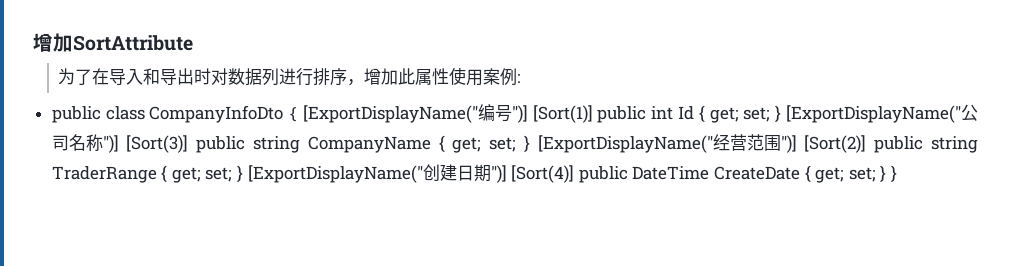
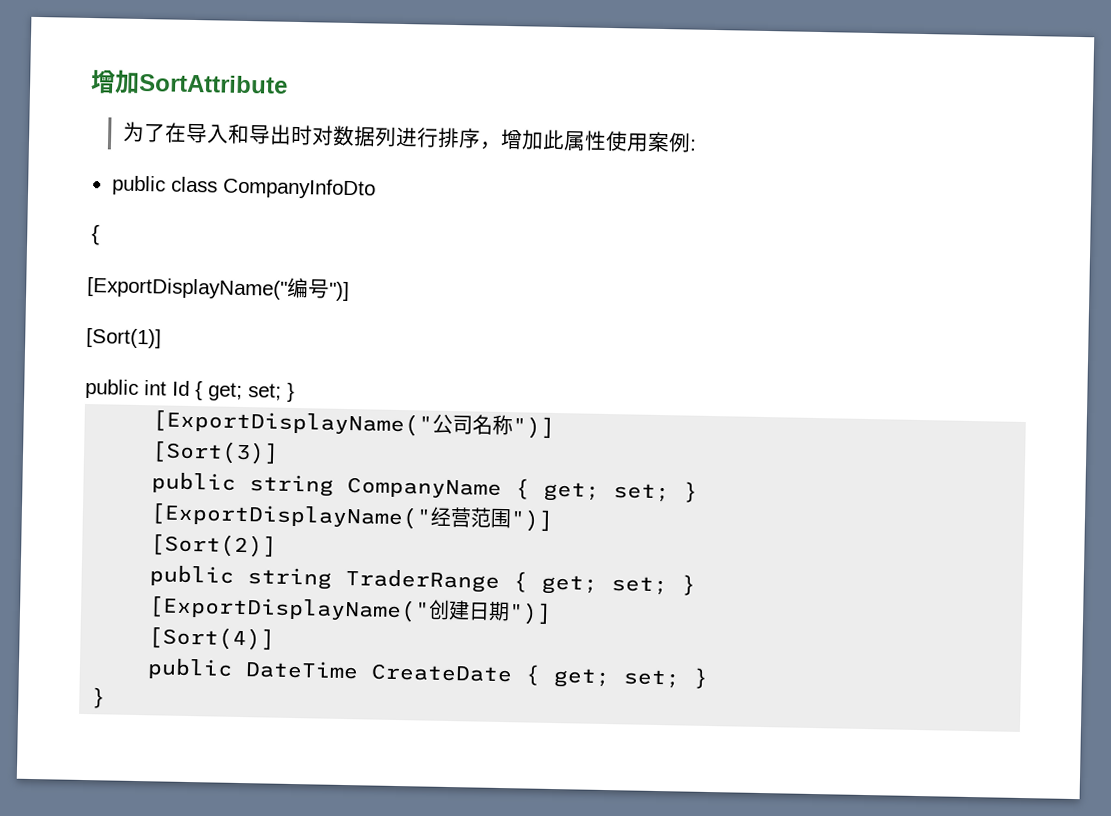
- public class CompanyInfoDto { [ExportDisplayName("编号")] [Sort(1)] public int Id { get; set; } [ExportDisplayName("公司名称")] [Sort(3)] public string CompanyName { get; set; } [ExportDisplayName("经营范围")] [Sort(2)] public string TraderRange { get; set; } [ExportDisplayName("创建日期")] [Sort(4)] public DateTime CreateDate { get; set; } }
+ public class CompanyInfoDto
+ {
+ [ExportDisplayName("编号")]
+ [Sort(1)]
+ public int Id { get; set; }
+ [ExportDisplayName("公司名称")]
+ [Sort(3)]
+ public string CompanyName { get; set; }
+ [ExportDisplayName("经营范围")]
+ [Sort(2)]
+ public string TraderRange { get; set; }
+ [ExportDisplayName("创建日期")]
+ [Sort(4)]
+ public DateTime CreateDate { get; set; }
+ }

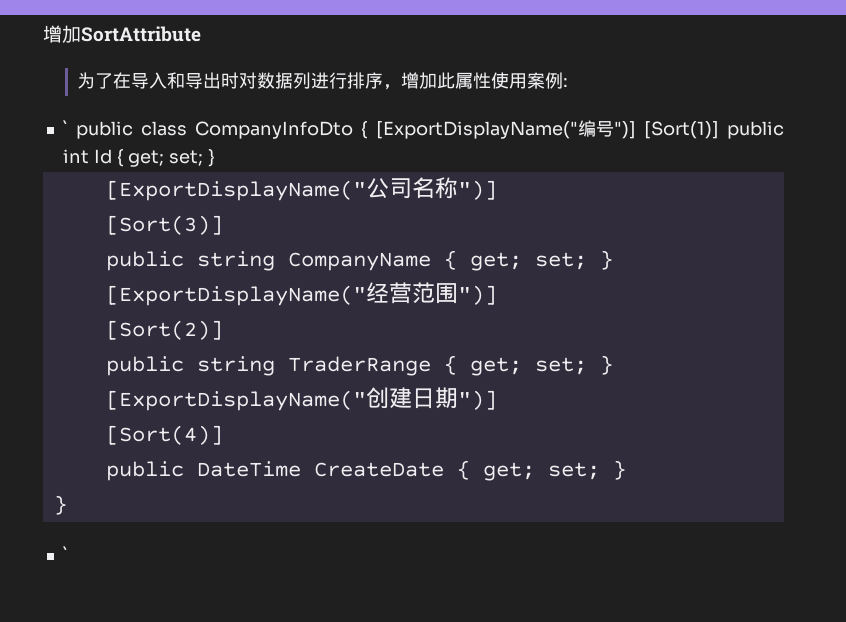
- public class CompanyInfoDto
- {
- [ExportDisplayName("编号")]
- [Sort(1)]
- public int Id { get; set; }
+ ` public class CompanyInfoDto { [ExportDisplayName("编号")] [Sort(1)] public int Id { get; set; }
  public DateTime CreateDate { get; set; }
  }
+ `

